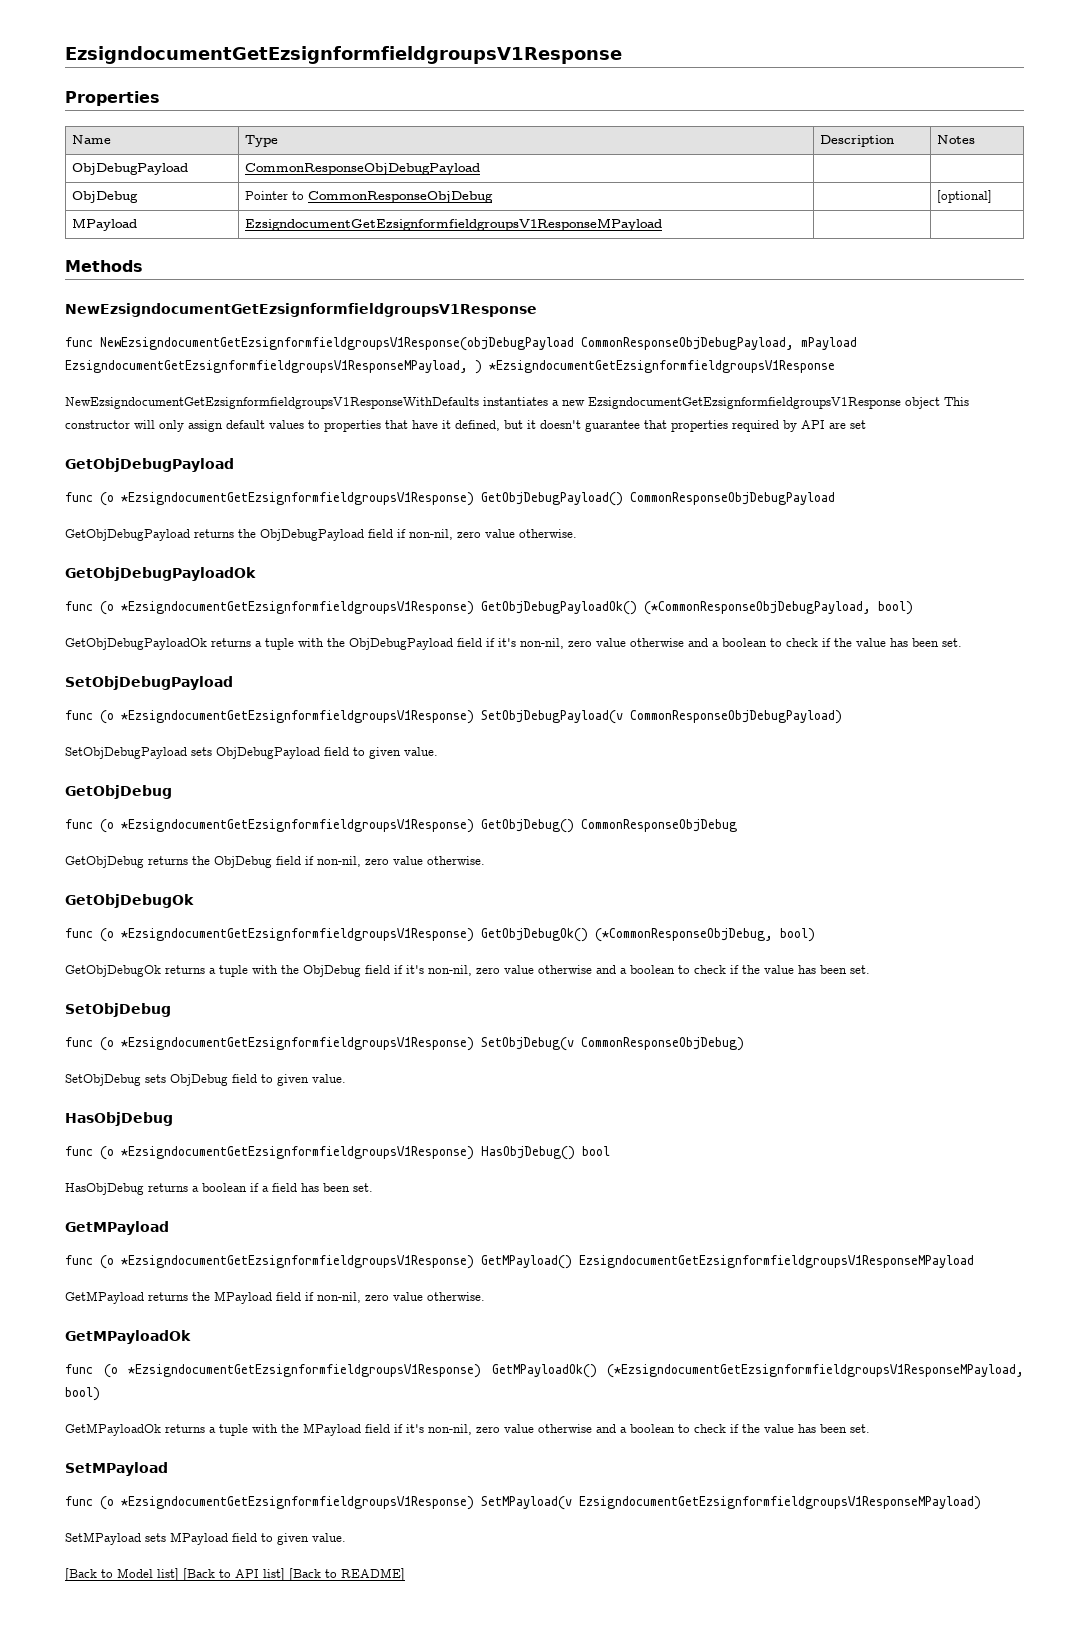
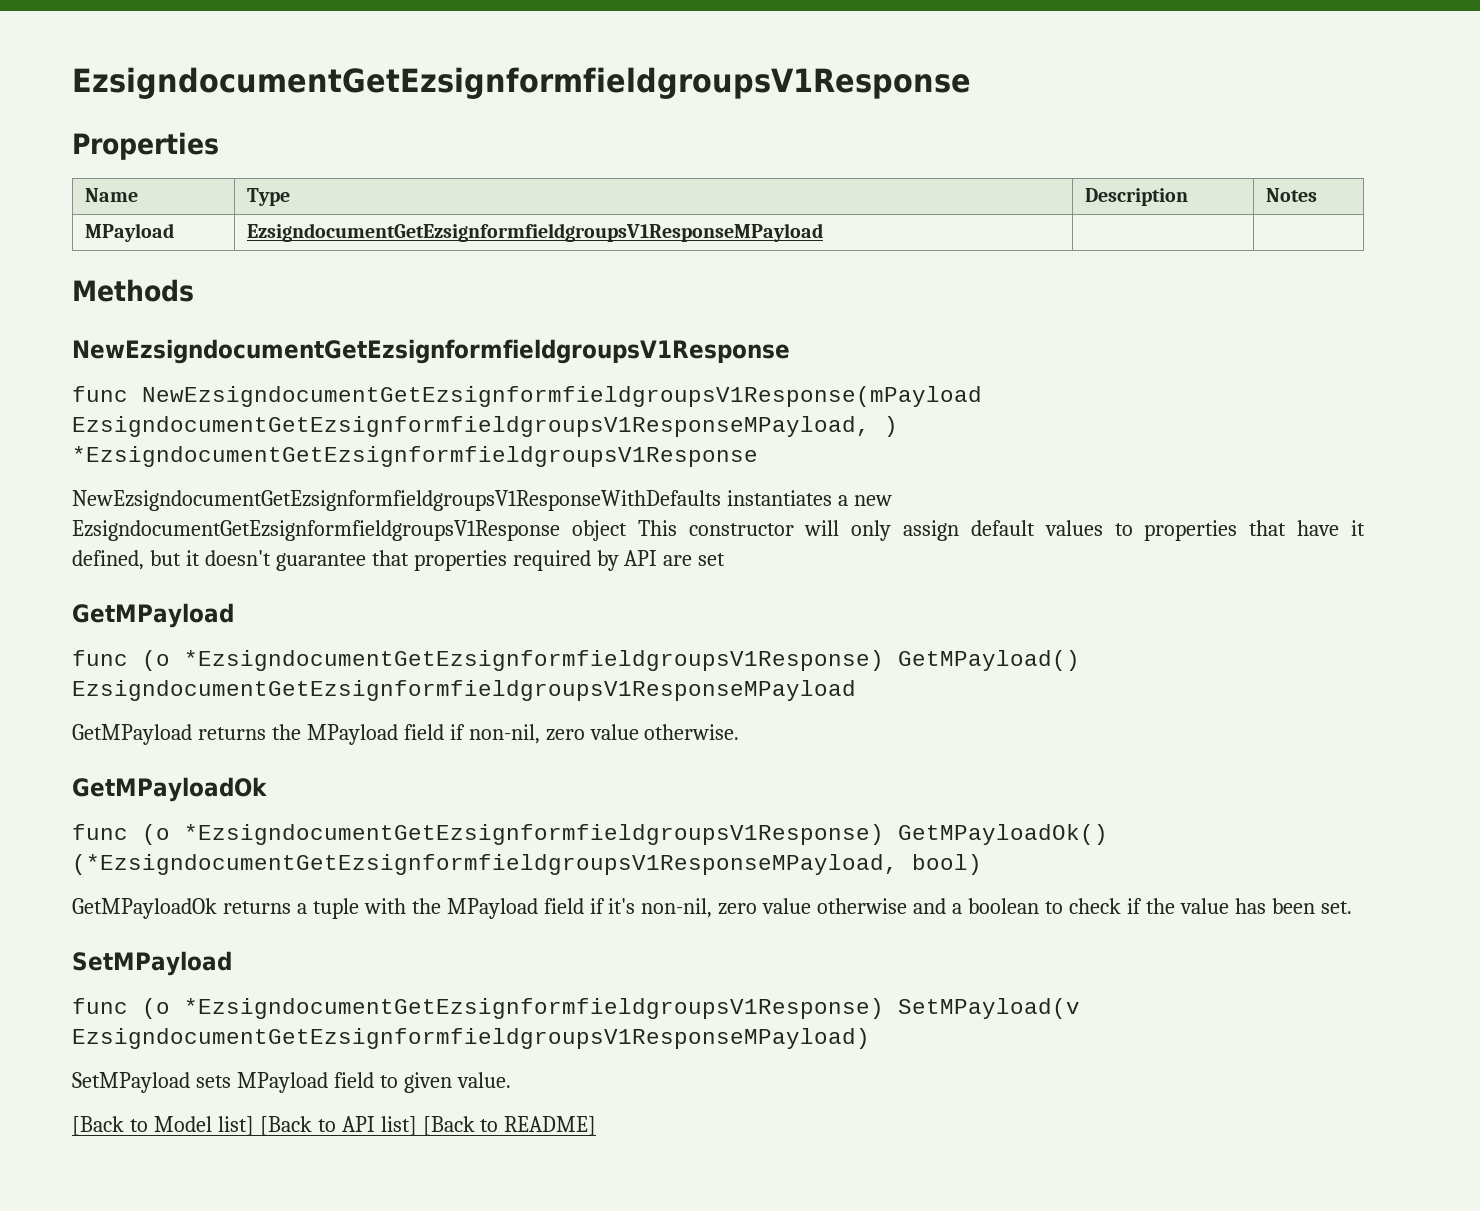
- ObjDebugPayload | CommonResponseObjDebugPayload | |
- ObjDebug | Pointer to CommonResponseObjDebug | | [optional]
- func NewEzsigndocumentGetEzsignformfieldgroupsV1Response(objDebugPayload CommonResponseObjDebugPayload, mPayload EzsigndocumentGetEzsignformfieldgroupsV1ResponseMPayload, ) *EzsigndocumentGetEzsignformfieldgroupsV1Response
+ func NewEzsigndocumentGetEzsignformfieldgroupsV1Response(mPayload EzsigndocumentGetEzsignformfieldgroupsV1ResponseMPayload, ) *EzsigndocumentGetEzsignformfieldgroupsV1Response
  NewEzsigndocumentGetEzsignformfieldgroupsV1ResponseWithDefaults instantiates a new EzsigndocumentGetEzsignformfieldgroupsV1Response object This constructor will only assign default values to properties that have it defined, but it doesn't guarantee that properties required by API are set
- GetObjDebugPayload
- func (o *EzsigndocumentGetEzsignformfieldgroupsV1Response) GetObjDebugPayload() CommonResponseObjDebugPayload
- GetObjDebugPayload returns the ObjDebugPayload field if non-nil, zero value otherwise.
- GetObjDebugPayloadOk
- func (o *EzsigndocumentGetEzsignformfieldgroupsV1Response) GetObjDebugPayloadOk() (*CommonResponseObjDebugPayload, bool)
- GetObjDebugPayloadOk returns a tuple with the ObjDebugPayload field if it's non-nil, zero value otherwise and a boolean to check if the value has been set.
- SetObjDebugPayload
- func (o *EzsigndocumentGetEzsignformfieldgroupsV1Response) SetObjDebugPayload(v CommonResponseObjDebugPayload)
- SetObjDebugPayload sets ObjDebugPayload field to given value.
- GetObjDebug
- func (o *EzsigndocumentGetEzsignformfieldgroupsV1Response) GetObjDebug() CommonResponseObjDebug
- GetObjDebug returns the ObjDebug field if non-nil, zero value otherwise.
- GetObjDebugOk
- func (o *EzsigndocumentGetEzsignformfieldgroupsV1Response) GetObjDebugOk() (*CommonResponseObjDebug, bool)
- GetObjDebugOk returns a tuple with the ObjDebug field if it's non-nil, zero value otherwise and a boolean to check if the value has been set.
- SetObjDebug
- func (o *EzsigndocumentGetEzsignformfieldgroupsV1Response) SetObjDebug(v CommonResponseObjDebug)
- SetObjDebug sets ObjDebug field to given value.
- HasObjDebug
- func (o *EzsigndocumentGetEzsignformfieldgroupsV1Response) HasObjDebug() bool
- HasObjDebug returns a boolean if a field has been set.

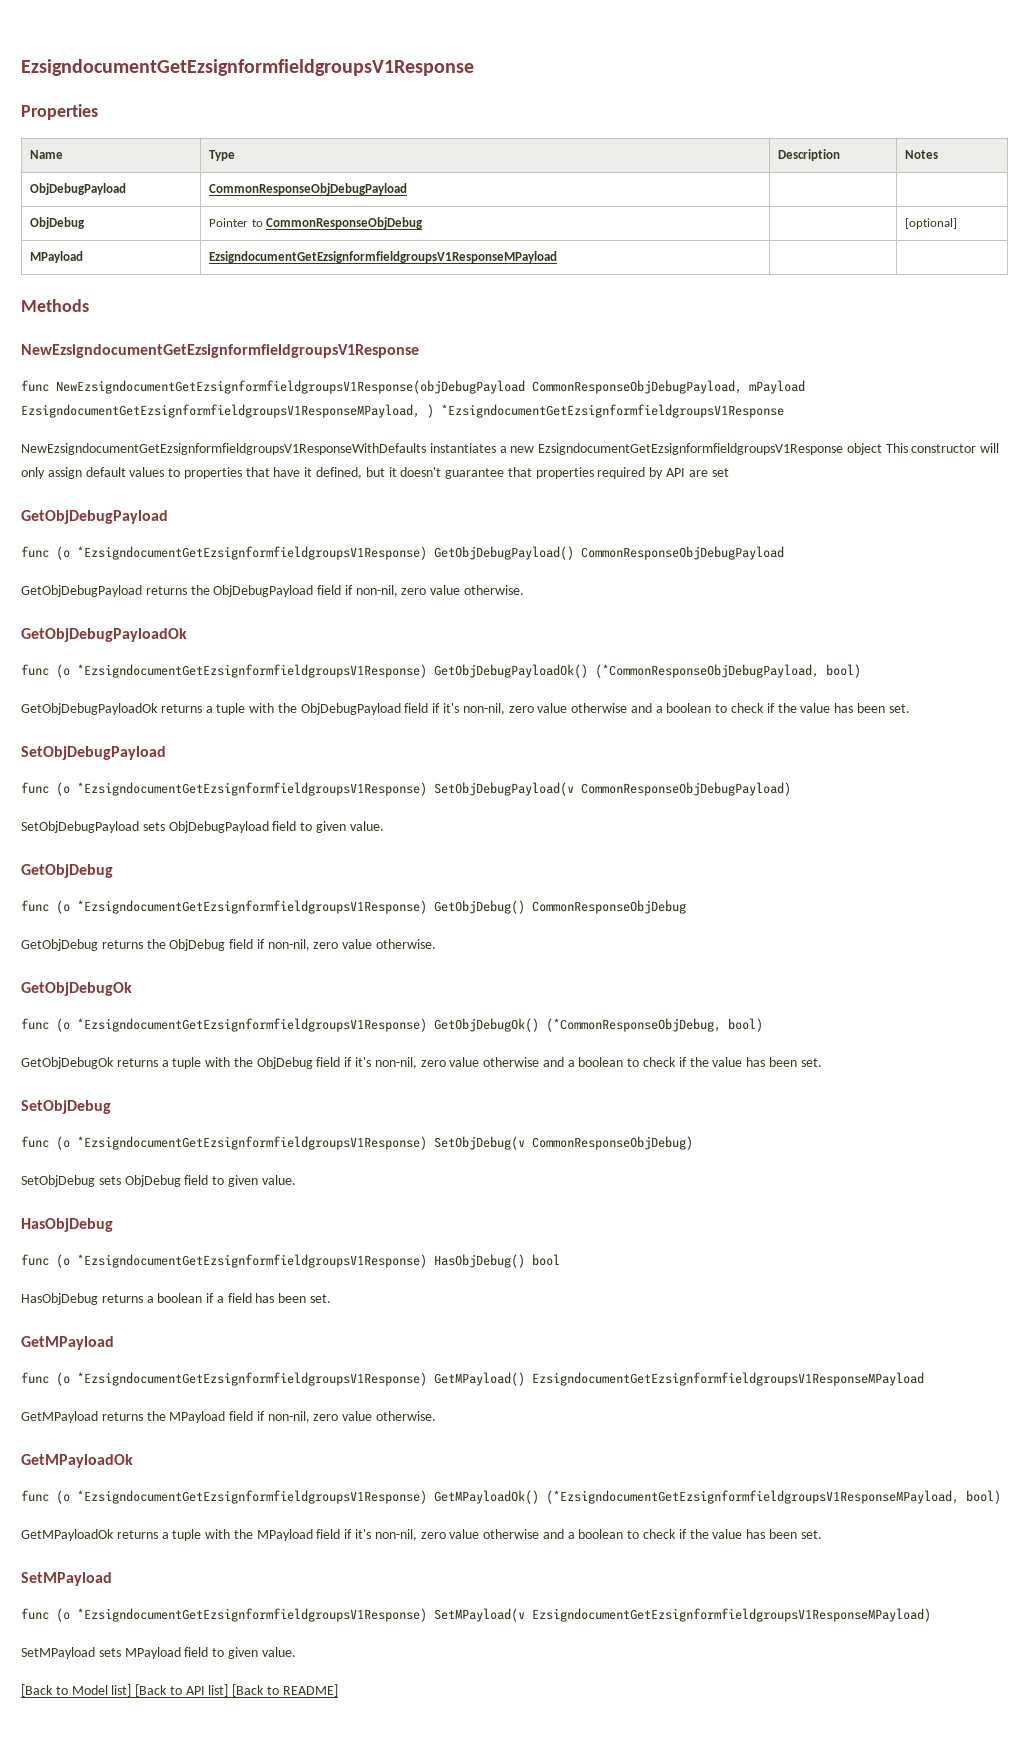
+ ObjDebugPayload | CommonResponseObjDebugPayload | |
+ ObjDebug | Pointer to CommonResponseObjDebug | | [optional]
- func NewEzsigndocumentGetEzsignformfieldgroupsV1Response(mPayload EzsigndocumentGetEzsignformfieldgroupsV1ResponseMPayload, ) *EzsigndocumentGetEzsignformfieldgroupsV1Response
+ func NewEzsigndocumentGetEzsignformfieldgroupsV1Response(objDebugPayload CommonResponseObjDebugPayload, mPayload EzsigndocumentGetEzsignformfieldgroupsV1ResponseMPayload, ) *EzsigndocumentGetEzsignformfieldgroupsV1Response
  NewEzsigndocumentGetEzsignformfieldgroupsV1ResponseWithDefaults instantiates a new EzsigndocumentGetEzsignformfieldgroupsV1Response object This constructor will only assign default values to properties that have it defined, but it doesn't guarantee that properties required by API are set
+ GetObjDebugPayload
+ func (o *EzsigndocumentGetEzsignformfieldgroupsV1Response) GetObjDebugPayload() CommonResponseObjDebugPayload
+ GetObjDebugPayload returns the ObjDebugPayload field if non-nil, zero value otherwise.
+ GetObjDebugPayloadOk
+ func (o *EzsigndocumentGetEzsignformfieldgroupsV1Response) GetObjDebugPayloadOk() (*CommonResponseObjDebugPayload, bool)
+ GetObjDebugPayloadOk returns a tuple with the ObjDebugPayload field if it's non-nil, zero value otherwise and a boolean to check if the value has been set.
+ SetObjDebugPayload
+ func (o *EzsigndocumentGetEzsignformfieldgroupsV1Response) SetObjDebugPayload(v CommonResponseObjDebugPayload)
+ SetObjDebugPayload sets ObjDebugPayload field to given value.
+ GetObjDebug
+ func (o *EzsigndocumentGetEzsignformfieldgroupsV1Response) GetObjDebug() CommonResponseObjDebug
+ GetObjDebug returns the ObjDebug field if non-nil, zero value otherwise.
+ GetObjDebugOk
+ func (o *EzsigndocumentGetEzsignformfieldgroupsV1Response) GetObjDebugOk() (*CommonResponseObjDebug, bool)
+ GetObjDebugOk returns a tuple with the ObjDebug field if it's non-nil, zero value otherwise and a boolean to check if the value has been set.
+ SetObjDebug
+ func (o *EzsigndocumentGetEzsignformfieldgroupsV1Response) SetObjDebug(v CommonResponseObjDebug)
+ SetObjDebug sets ObjDebug field to given value.
+ HasObjDebug
+ func (o *EzsigndocumentGetEzsignformfieldgroupsV1Response) HasObjDebug() bool
+ HasObjDebug returns a boolean if a field has been set.

